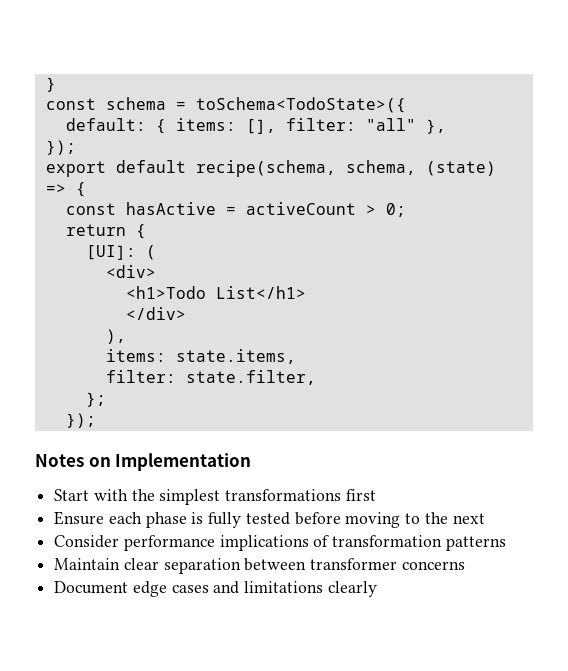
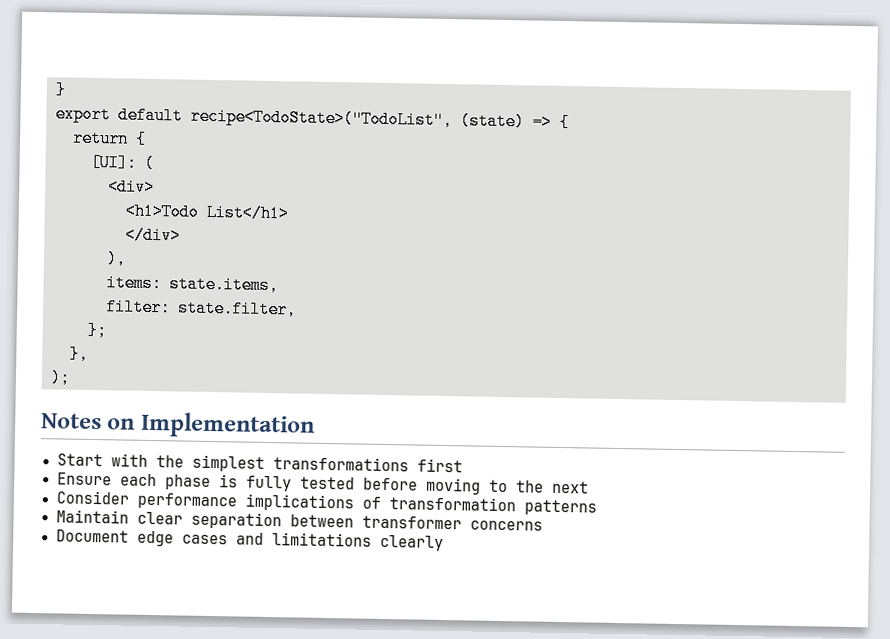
- const schema = toSchema<TodoState>({
- default: { items: [], filter: "all" },
- });
- export default recipe(schema, schema, (state) => {
+ export default recipe<TodoState>("TodoList", (state) => {
- const hasActive = activeCount > 0;
  };
- });
+ },
+ );

